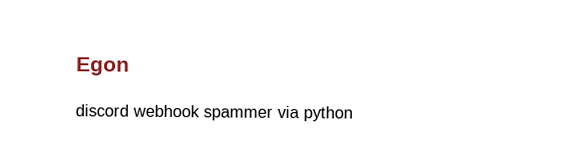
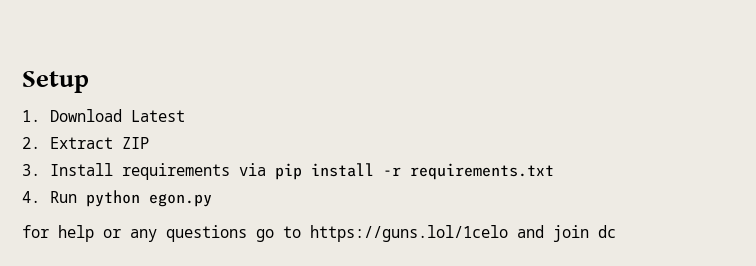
- Egon
- discord webhook spammer via python
+ Setup
+ 1. Download Latest
+ 2. Extract ZIP
+ 3. Install requirements via pip install -r requirements.txt
+ 4. Run python egon.py
+ for help or any questions go to https://guns.lol/1celo and join dc

